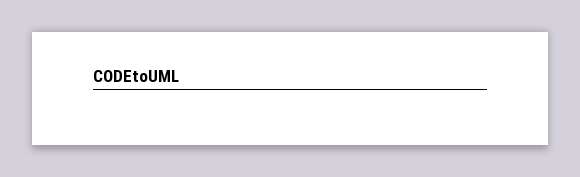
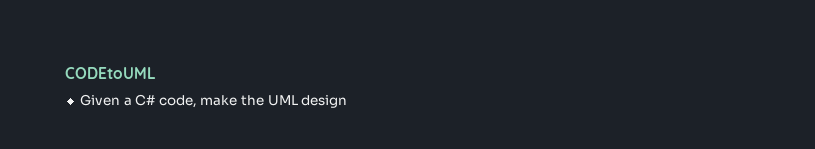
+ Given a C# code, make the UML design

